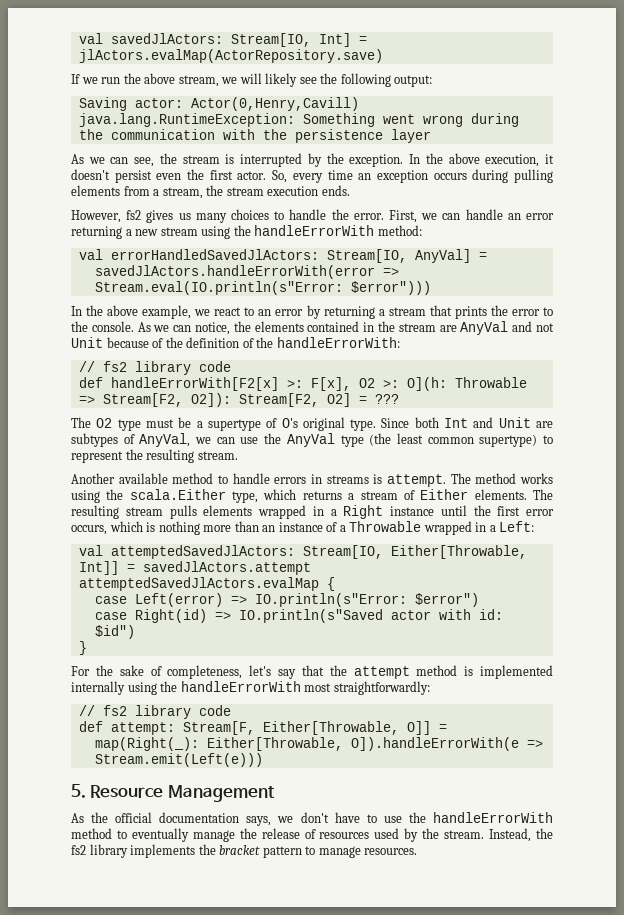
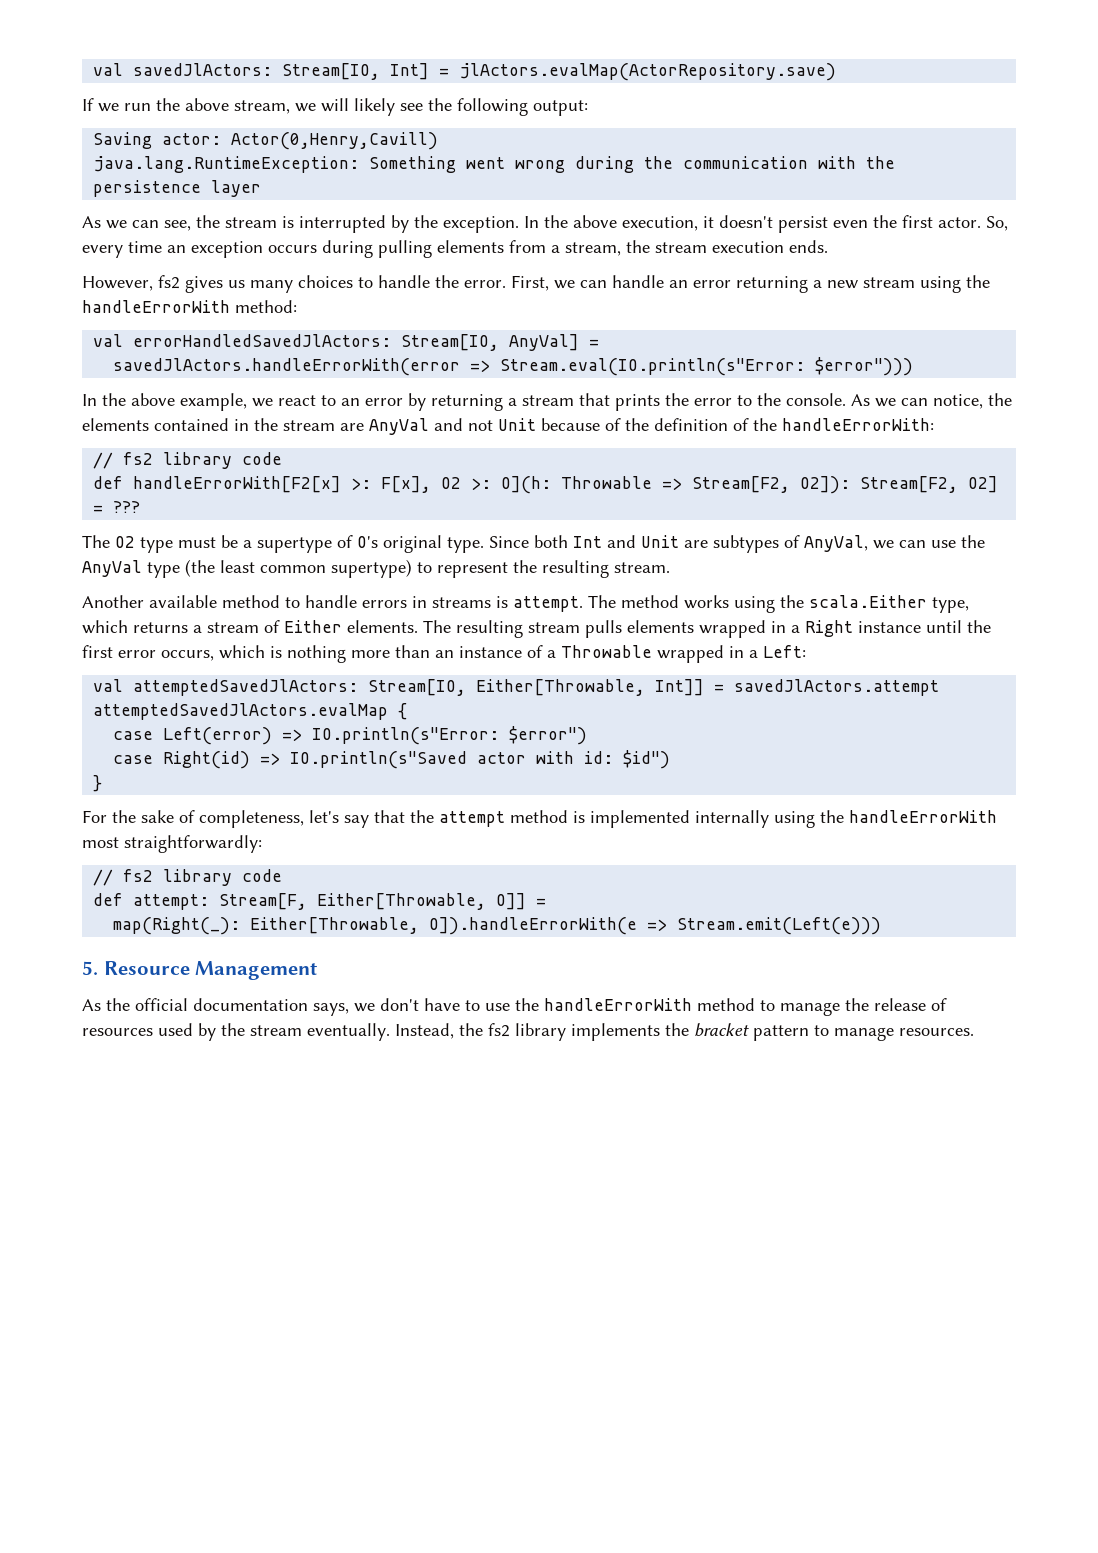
- As the official documentation says, we don't have to use the handleErrorWith method to eventually manage the release of resources used by the stream.
+ As the official documentation says, we don't have to use the handleErrorWith method to manage the release of resources used by the stream eventually.

